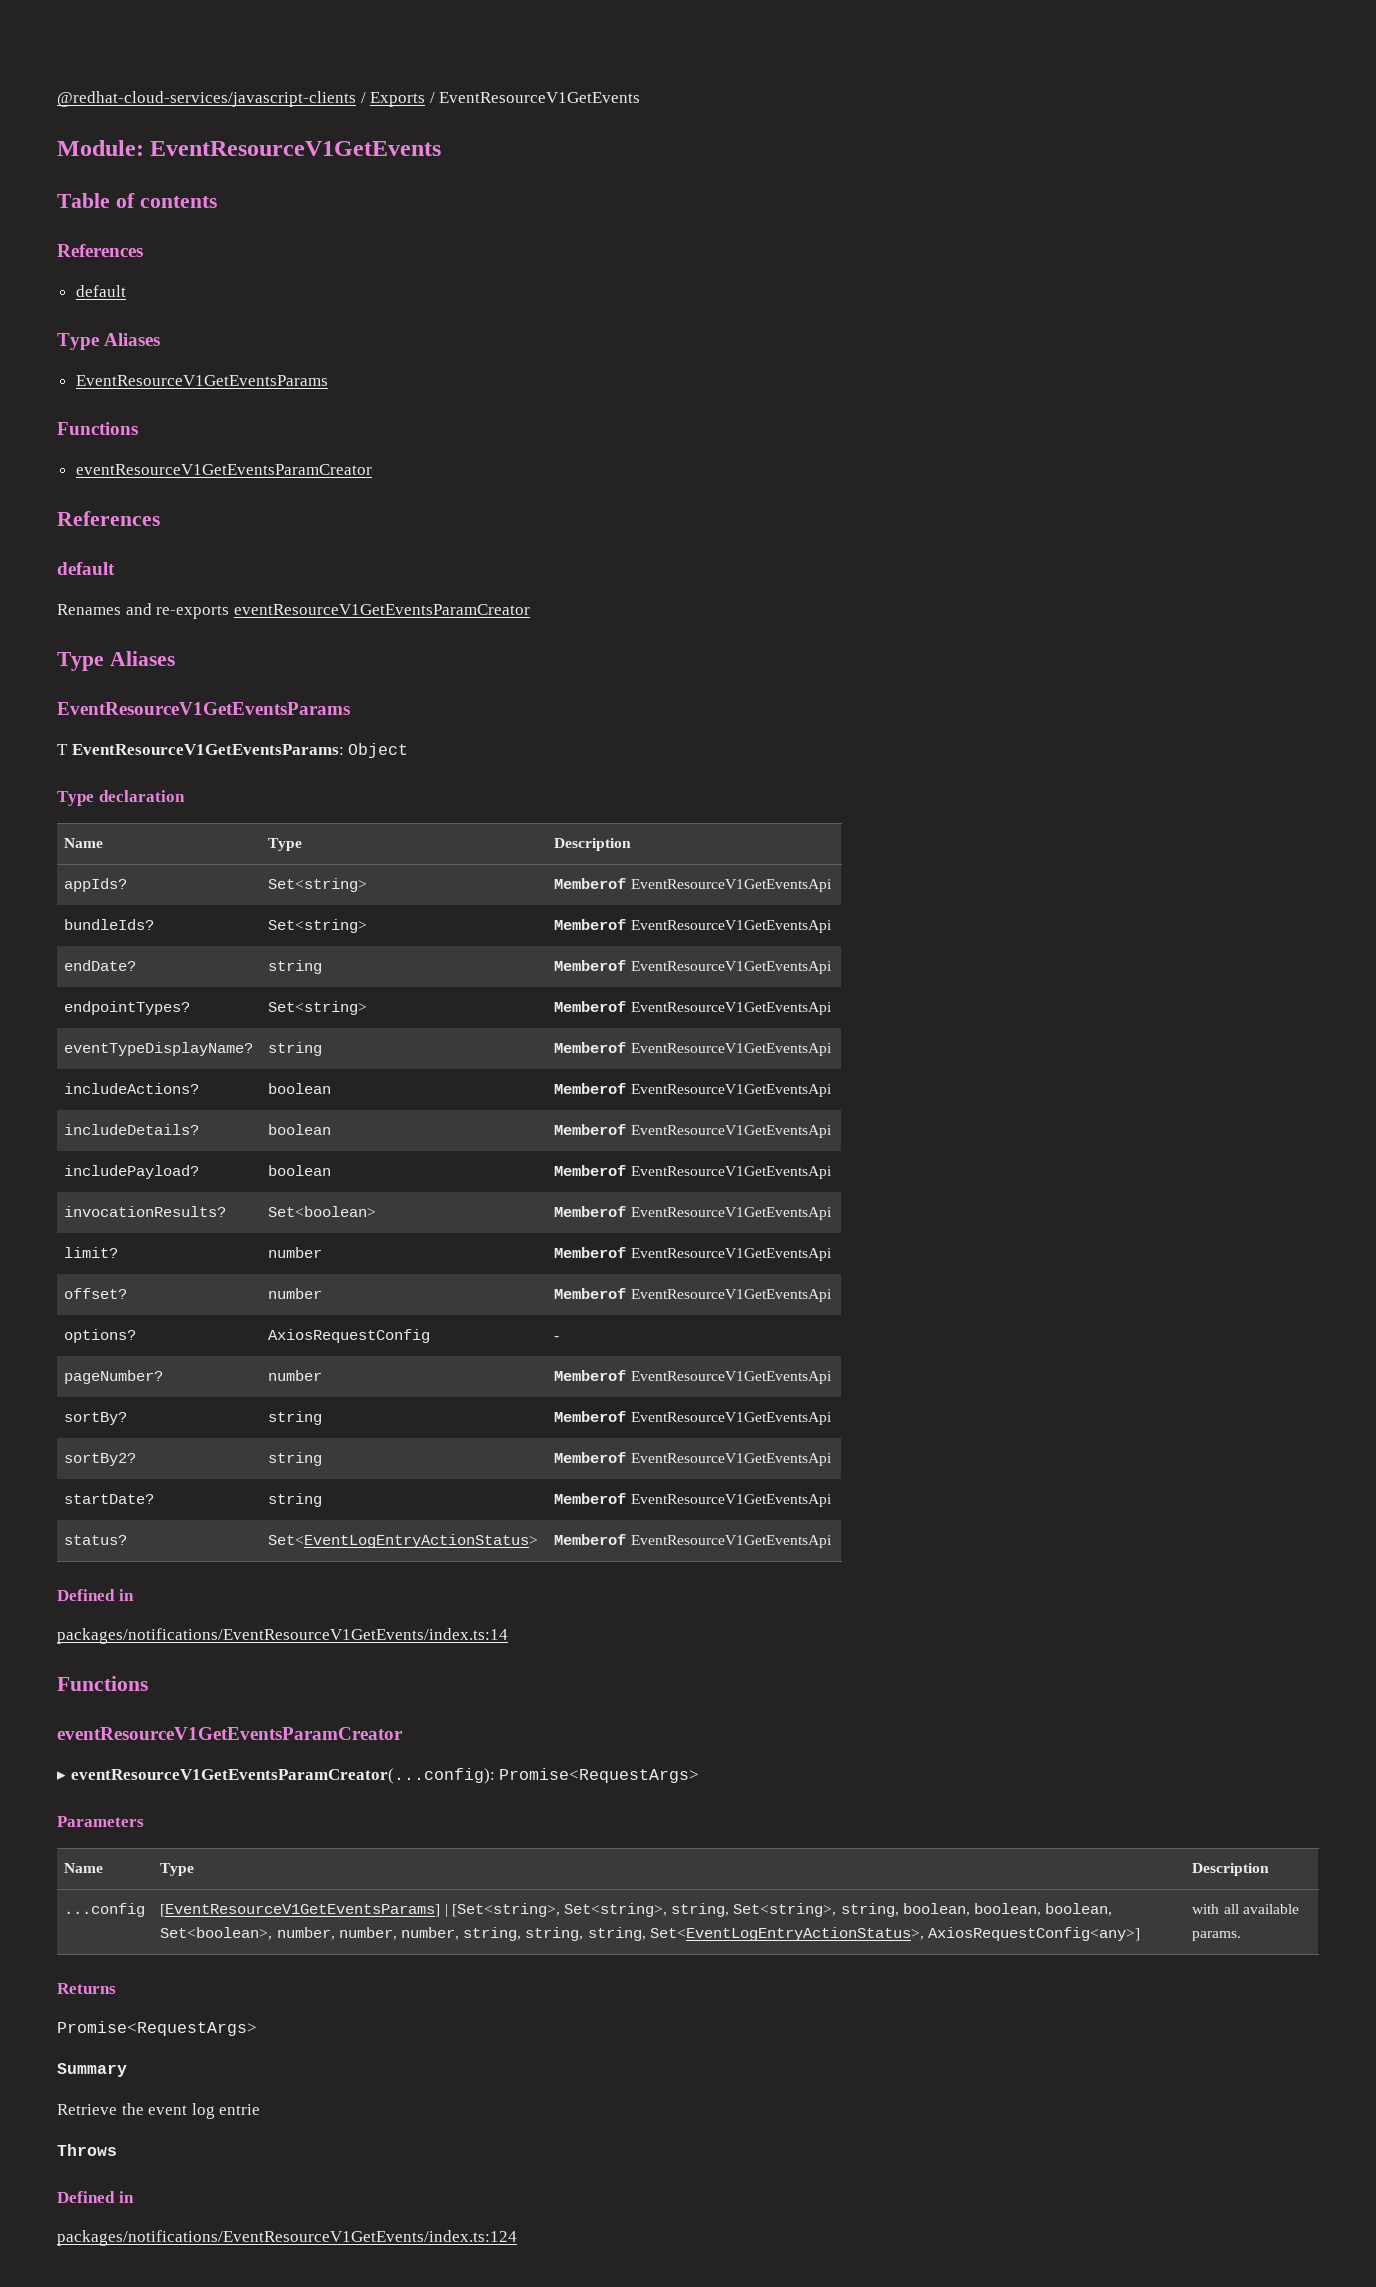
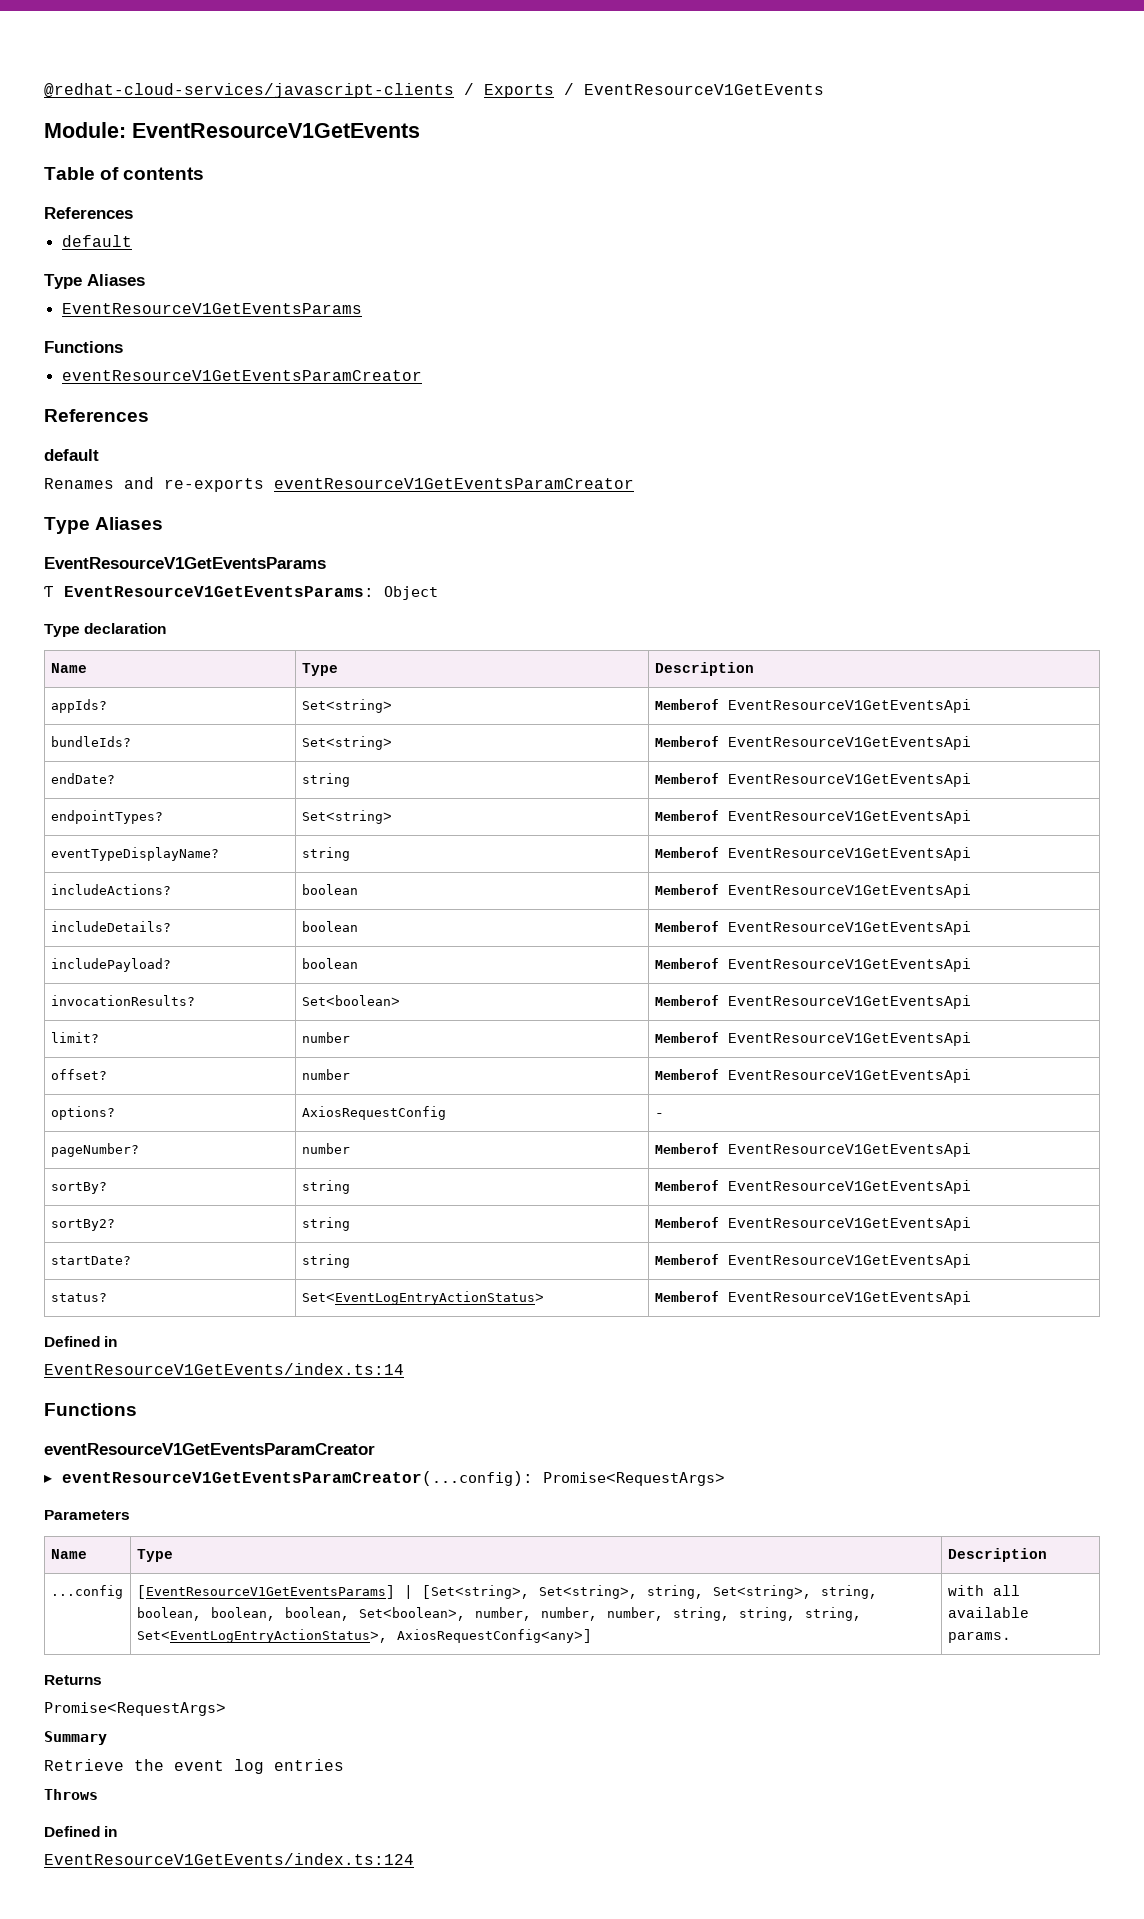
- packages/notifications/EventResourceV1GetEvents/index.ts:14
+ EventResourceV1GetEvents/index.ts:14
- Retrieve the event log entrie
+ Retrieve the event log entries
- packages/notifications/EventResourceV1GetEvents/index.ts:124
+ EventResourceV1GetEvents/index.ts:124

